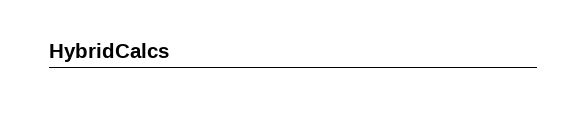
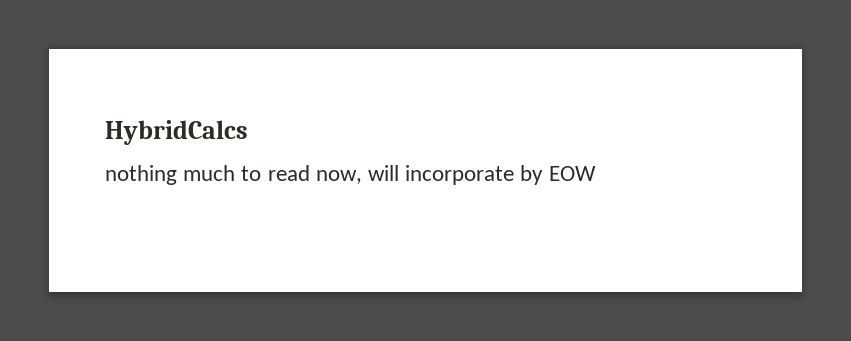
+ nothing much to read now, will incorporate by EOW

